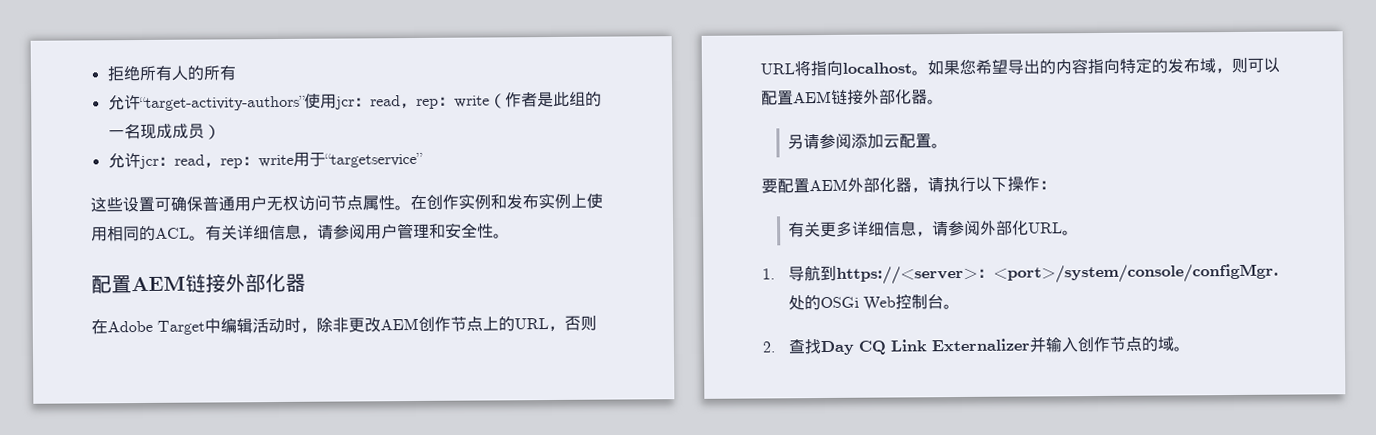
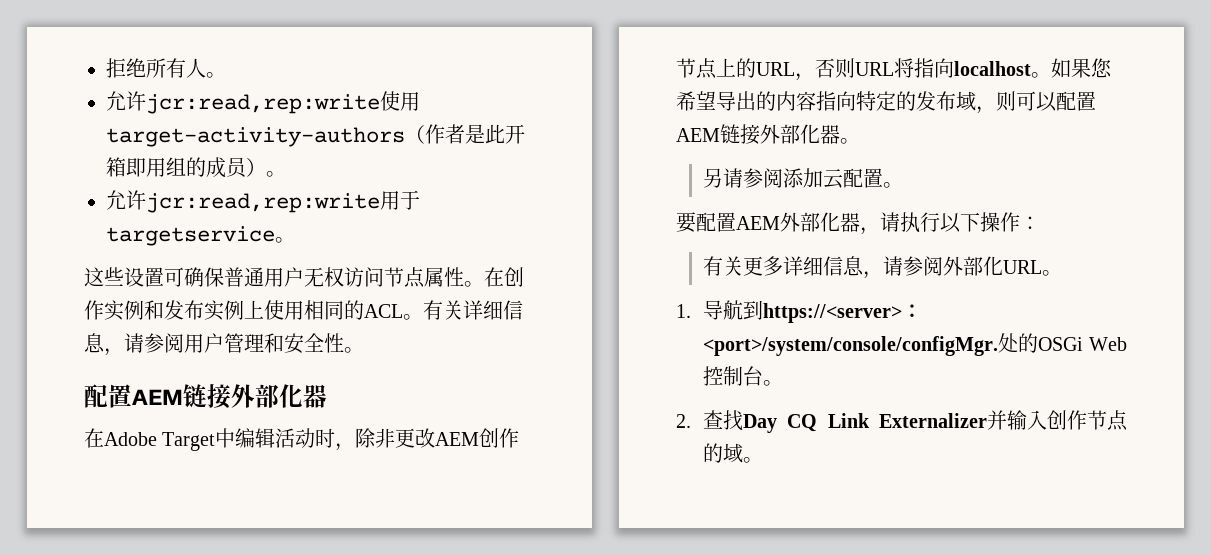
- 拒绝所有人的所有
- 允许“target-activity-authors”使用jcr：read，rep：write（作者是此组的一名现成成员）
- 允许jcr：read，rep：write用于“targetservice”
+ 拒绝所有人。
+ 允许jcr:read,rep:write使用target-activity-authors（作者是此开箱即用组的成员）。
+ 允许jcr:read,rep:write用于targetservice。

